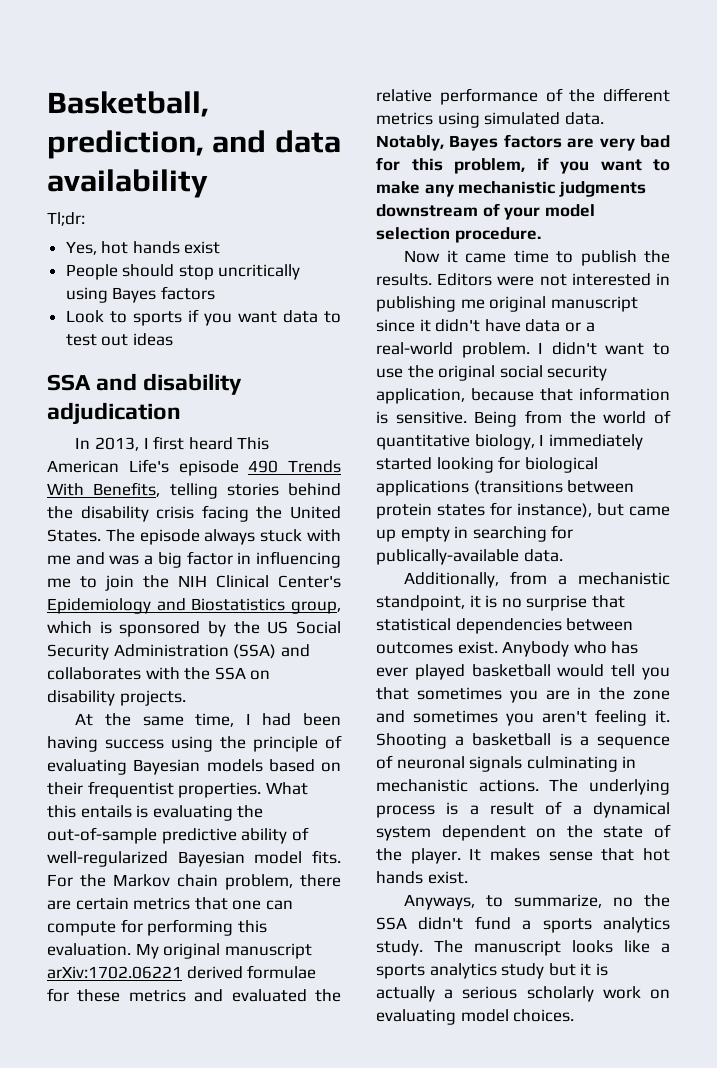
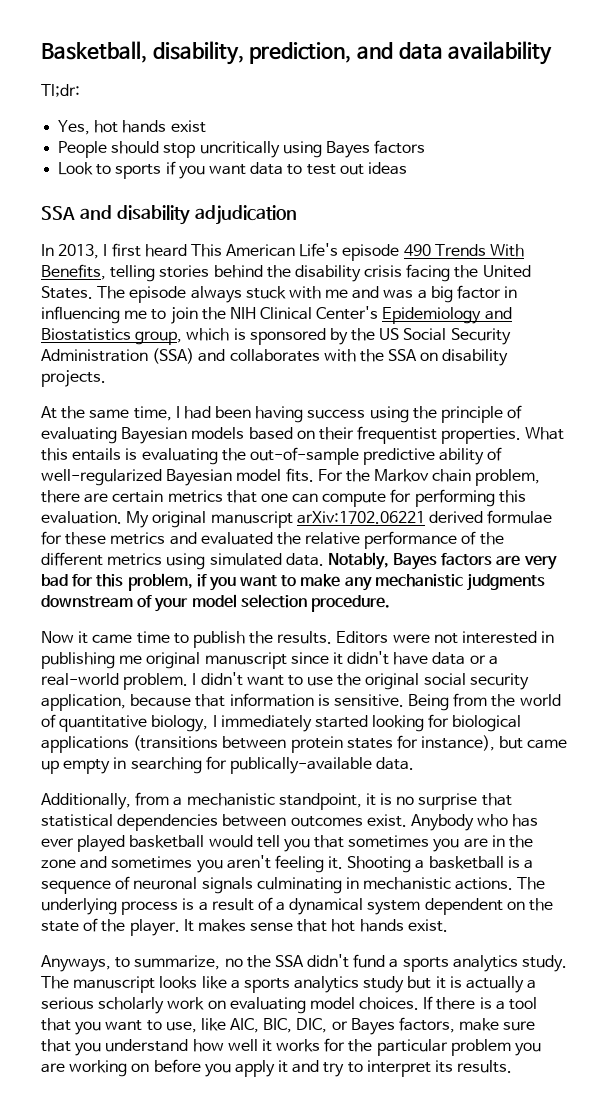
- Basketball, prediction, and data availability
+ Basketball, disability, prediction, and data availability
+ If there is a tool that you want to use, like AIC, BIC, DIC, or Bayes factors, make sure that you understand how well it works for the particular problem you are working on before you apply it and try to interpret its results.

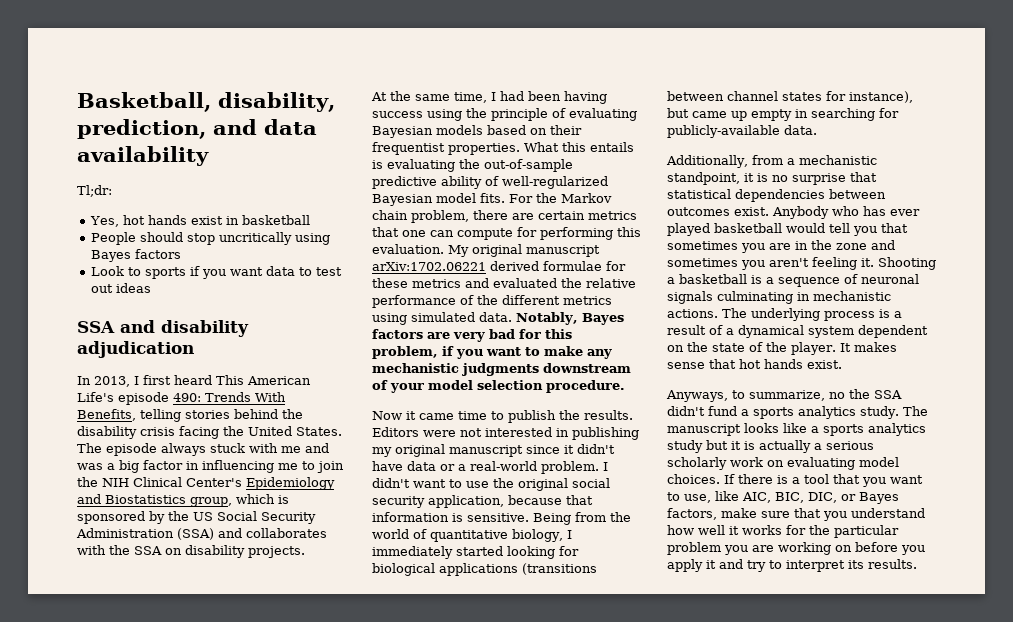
- Yes, hot hands exist
+ Yes, hot hands exist in basketball
- In 2013, I first heard This American Life's episode 490 Trends With Benefits, telling stories behind the disability crisis facing the United States.
+ In 2013, I first heard This American Life's episode 490: Trends With Benefits, telling stories behind the disability crisis facing the United States.
- Editors were not interested in publishing me original manuscript since it didn't have data or a real-world problem.
+ Editors were not interested in publishing my original manuscript since it didn't have data or a real-world problem.
- Being from the world of quantitative biology, I immediately started looking for biological applications (transitions between protein states for instance), but came up empty in searching for publically-available data.
+ Being from the world of quantitative biology, I immediately started looking for biological applications (transitions between channel states for instance), but came up empty in searching for publicly-available data.

